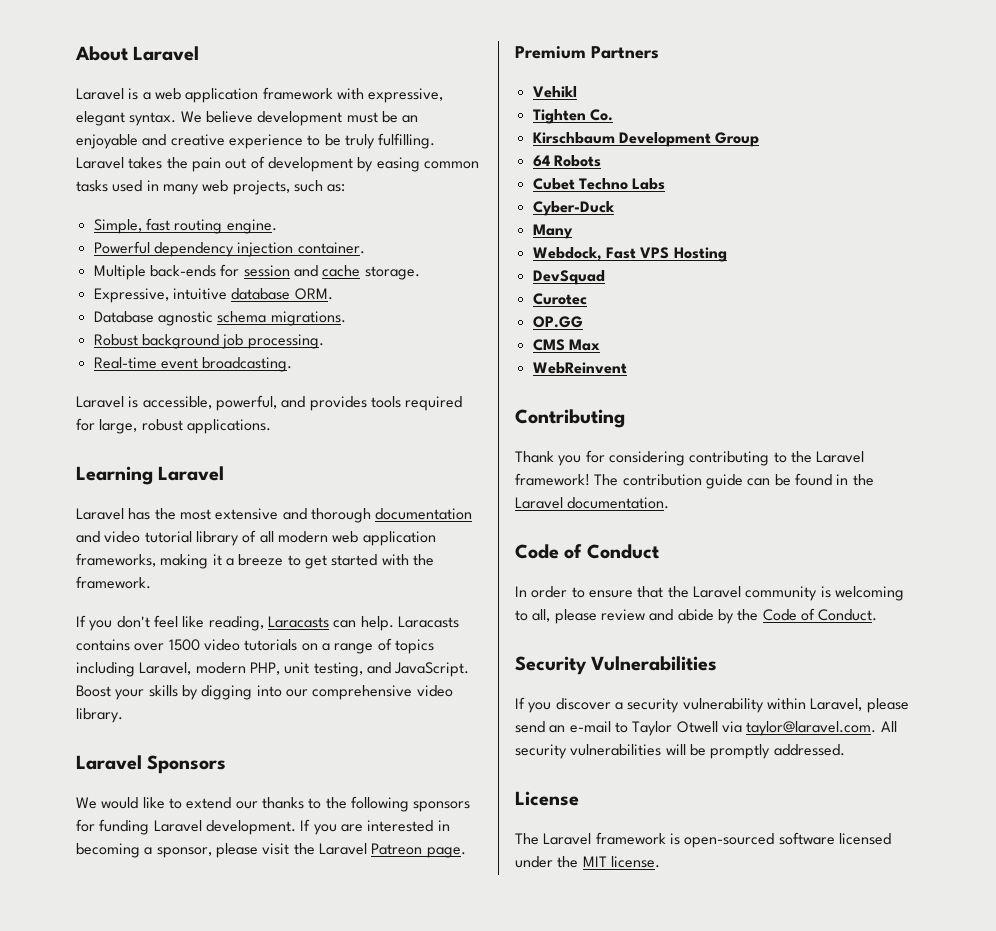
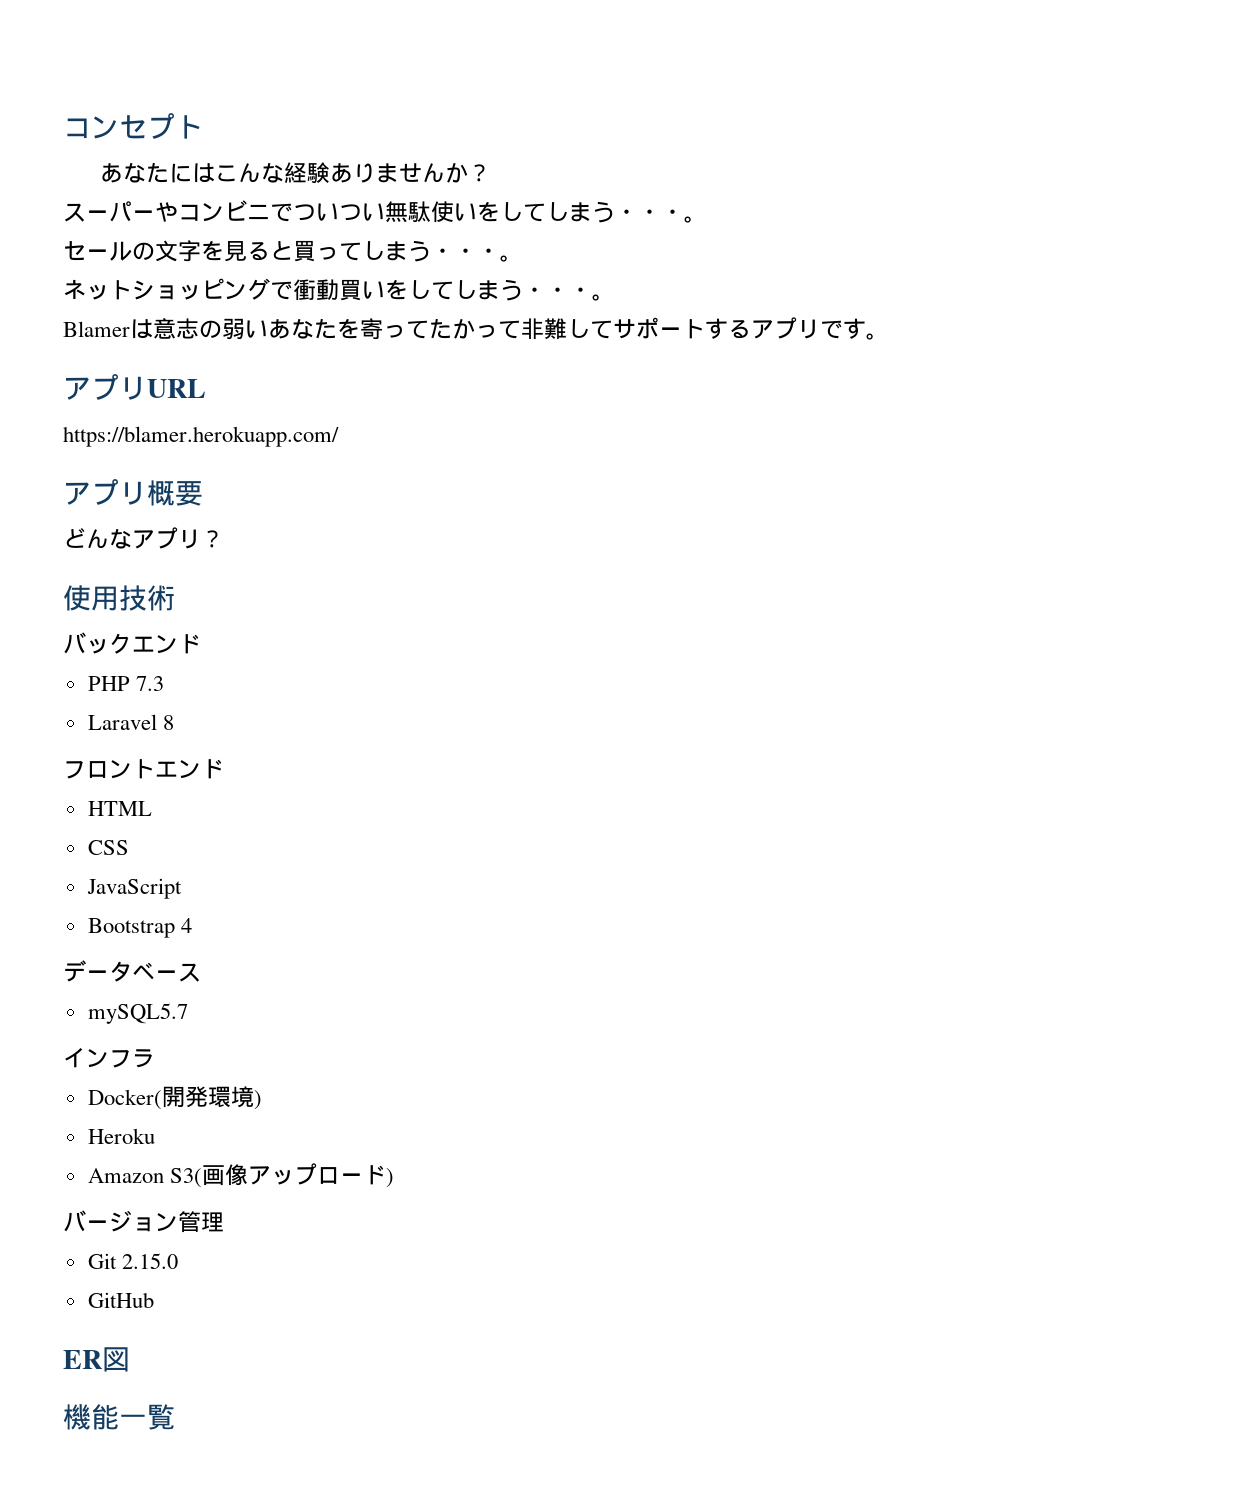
- About Laravel
- Laravel is a web application framework with expressive, elegant syntax. We believe development must be an enjoyable and creative experience to be truly fulfilling. Laravel takes the pain out of development by easing common tasks used in many web projects, such as:
- Simple, fast routing engine.
- Powerful dependency injection container.
- Multiple back-ends for session and cache storage.
- Expressive, intuitive database ORM.
- Database agnostic schema migrations.
- Robust background job processing.
- Real-time event broadcasting.
- Laravel is accessible, powerful, and provides tools required for large, robust applications.
- Learning Laravel
- Laravel has the most extensive and thorough documentation and video tutorial library of all modern web application frameworks, making it a breeze to get started with the framework.
- If you don't feel like reading, Laracasts can help. Laracasts contains over 1500 video tutorials on a range of topics including Laravel, modern PHP, unit testing, and JavaScript. Boost your skills by digging into our comprehensive video library.
- Laravel Sponsors
- We would like to extend our thanks to the following sponsors for funding Laravel development. If you are interested in becoming a sponsor, please visit the Laravel Patreon page.
- Premium Partners
- Vehikl
- Tighten Co.
- Kirschbaum Development Group
- 64 Robots
- Cubet Techno Labs
- Cyber-Duck
- Many
- Webdock, Fast VPS Hosting
- DevSquad
- Curotec
- OP.GG
- CMS Max
- WebReinvent
- Contributing
- Thank you for considering contributing to the Laravel framework! The contribution guide can be found in the Laravel documentation.
- Code of Conduct
- In order to ensure that the Laravel community is welcoming to all, please review and abide by the Code of Conduct.
- Security Vulnerabilities
- If you discover a security vulnerability within Laravel, please send an e-mail to Taylor Otwell via taylor@laravel.com. All security vulnerabilities will be promptly addressed.
- License
- The Laravel framework is open-sourced software licensed under the MIT license.
+ コンセプト
+ あなたにはこんな経験ありませんか？
+ スーパーやコンビニでついつい無駄使いをしてしまう・・・。
+ セールの文字を見ると買ってしまう・・・。
+ ネットショッピングで衝動買いをしてしまう・・・。
+ Blamerは意志の弱いあなたを寄ってたかって非難してサポートするアプリです。
+ アプリURL
+ https://blamer.herokuapp.com/
+ アプリ概要
+ どんなアプリ？
+ 使用技術
+ バックエンド
+ PHP 7.3
+ Laravel 8
+ フロントエンド
+ HTML
+ CSS
+ JavaScript
+ Bootstrap 4
+ データベース
+ mySQL5.7
+ インフラ
+ Docker(開発環境)
+ Heroku
+ Amazon S3(画像アップロード)
+ バージョン管理
+ Git 2.15.0
+ GitHub
+ ER図
+ 機能一覧

